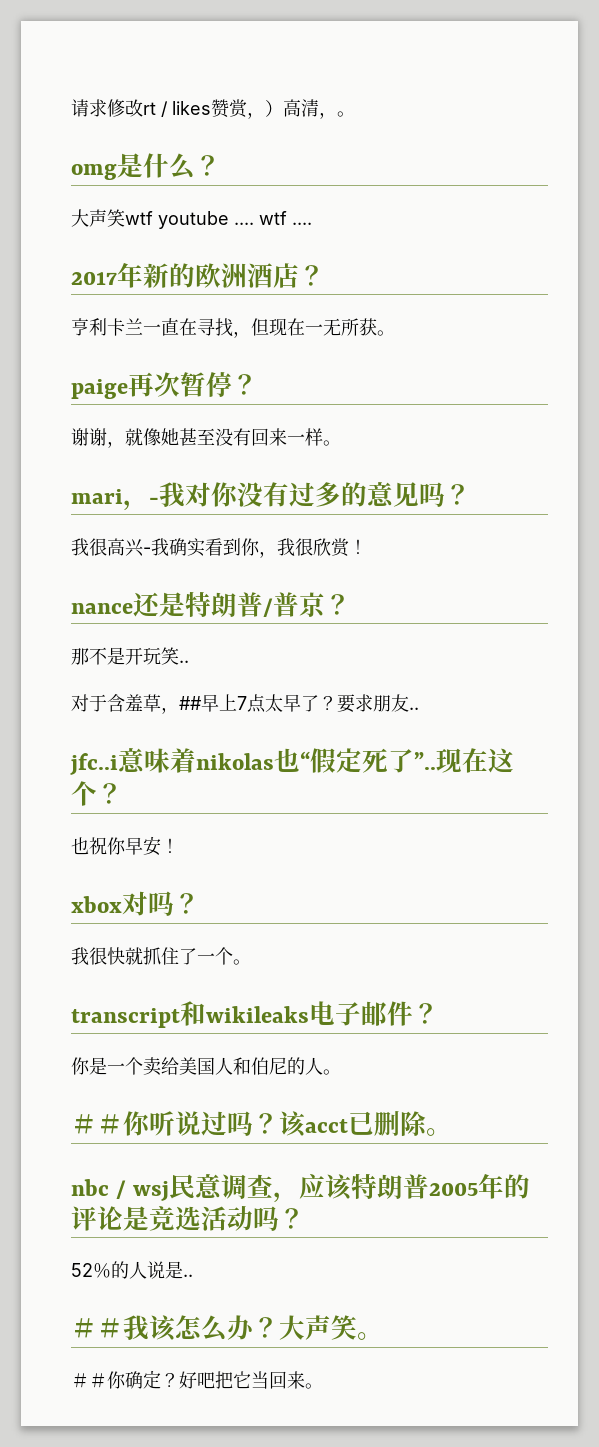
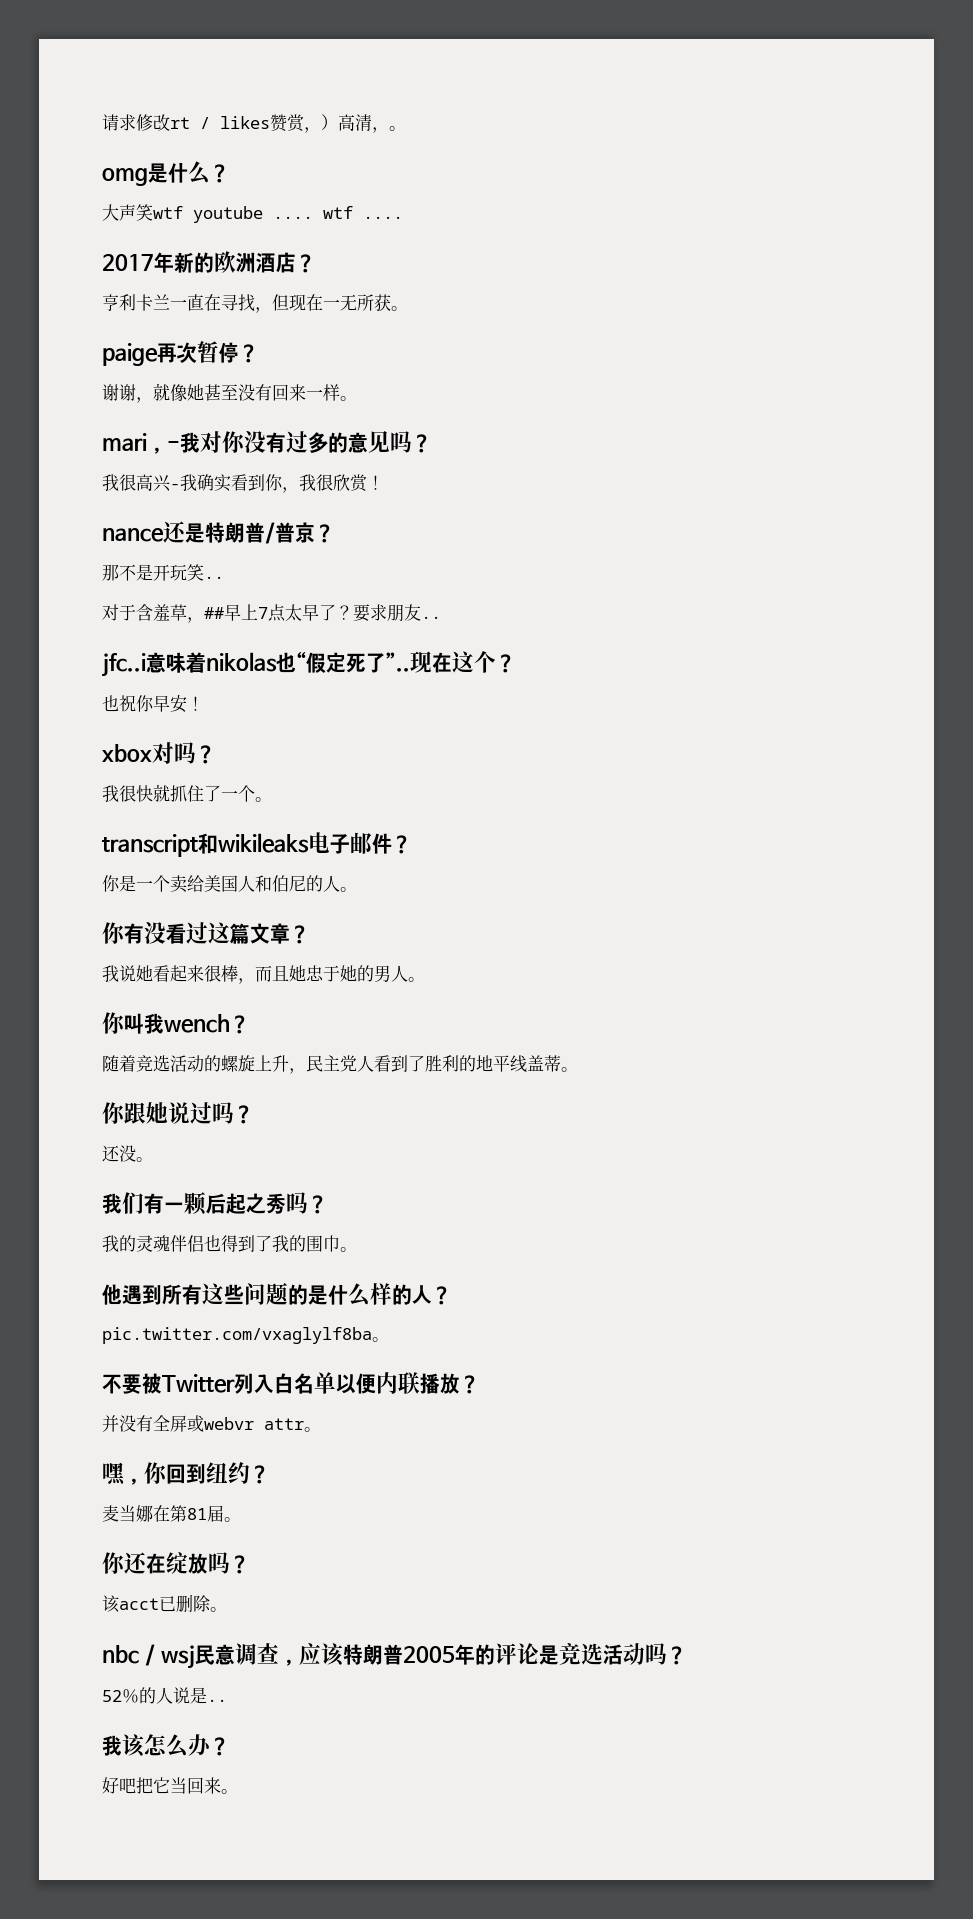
- ＃＃你听说过吗？该acct已删除。
+ 你有没看过这篇文章？
+ 我说她看起来很棒，而且她忠于她的男人。
+ 你叫我wench？
+ 随着竞选活动的螺旋上升，民主党人看到了胜利的地平线盖蒂。
+ 你跟她说过吗？
+ 还没。
+ 我们有一颗后起之秀吗？
+ 我的灵魂伴侣也得到了我的围巾。
+ 他遇到所有这些问题的是什么样的人？
+ pic.twitter.com/vxaglylf8ba。
+ 不要被Twitter列入白名单以便内联播放？
+ 并没有全屏或webvr attr。
+ 嘿，你回到纽约？
+ 麦当娜在第81届。
+ 你还在绽放吗？
+ 该acct已删除。
- ＃＃我该怎么办？大声笑。
- ＃＃你确定？好吧把它当回来。
+ 我该怎么办？
+ 好吧把它当回来。

